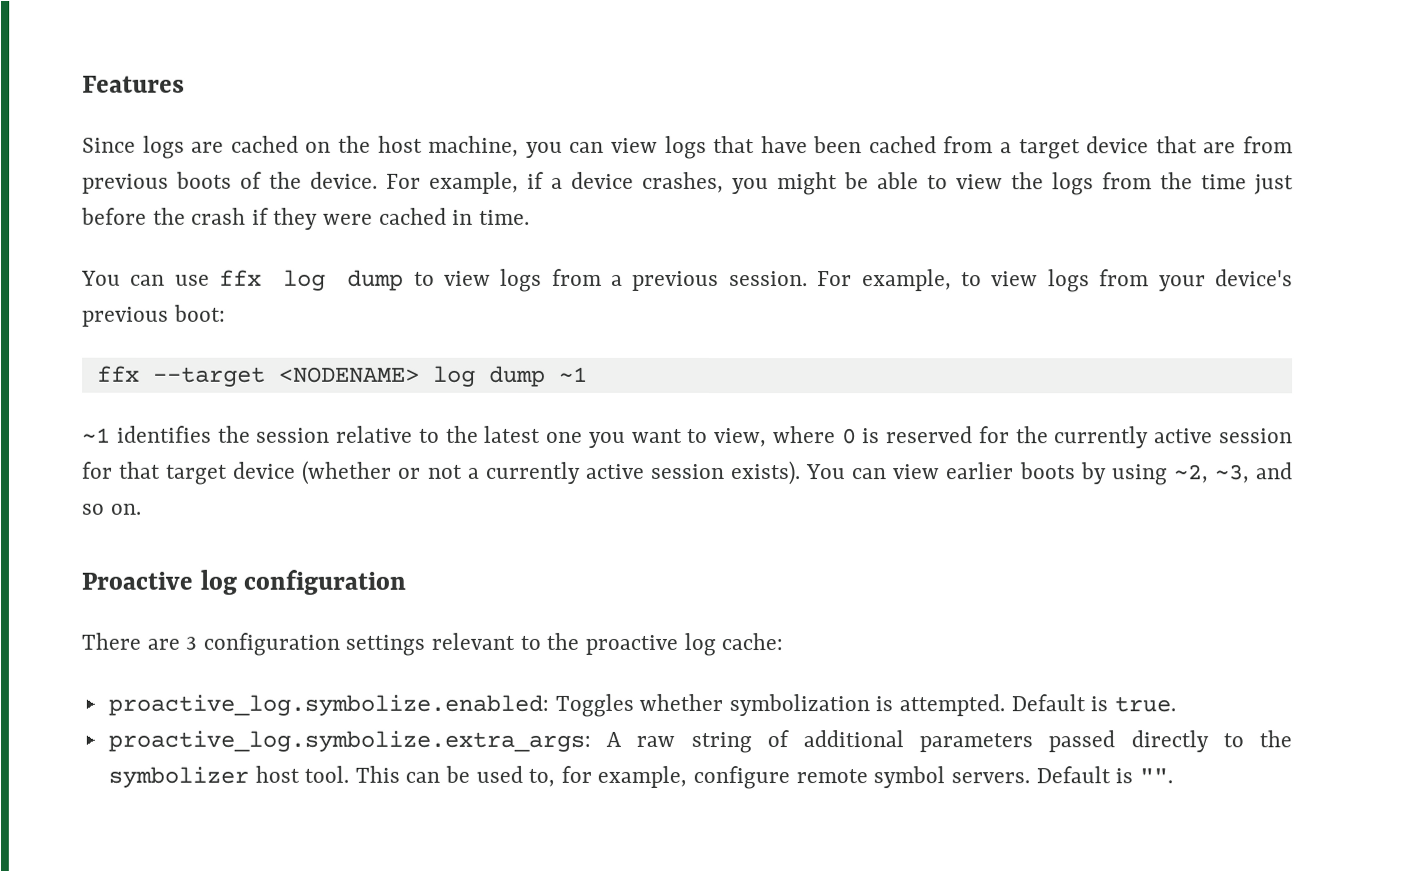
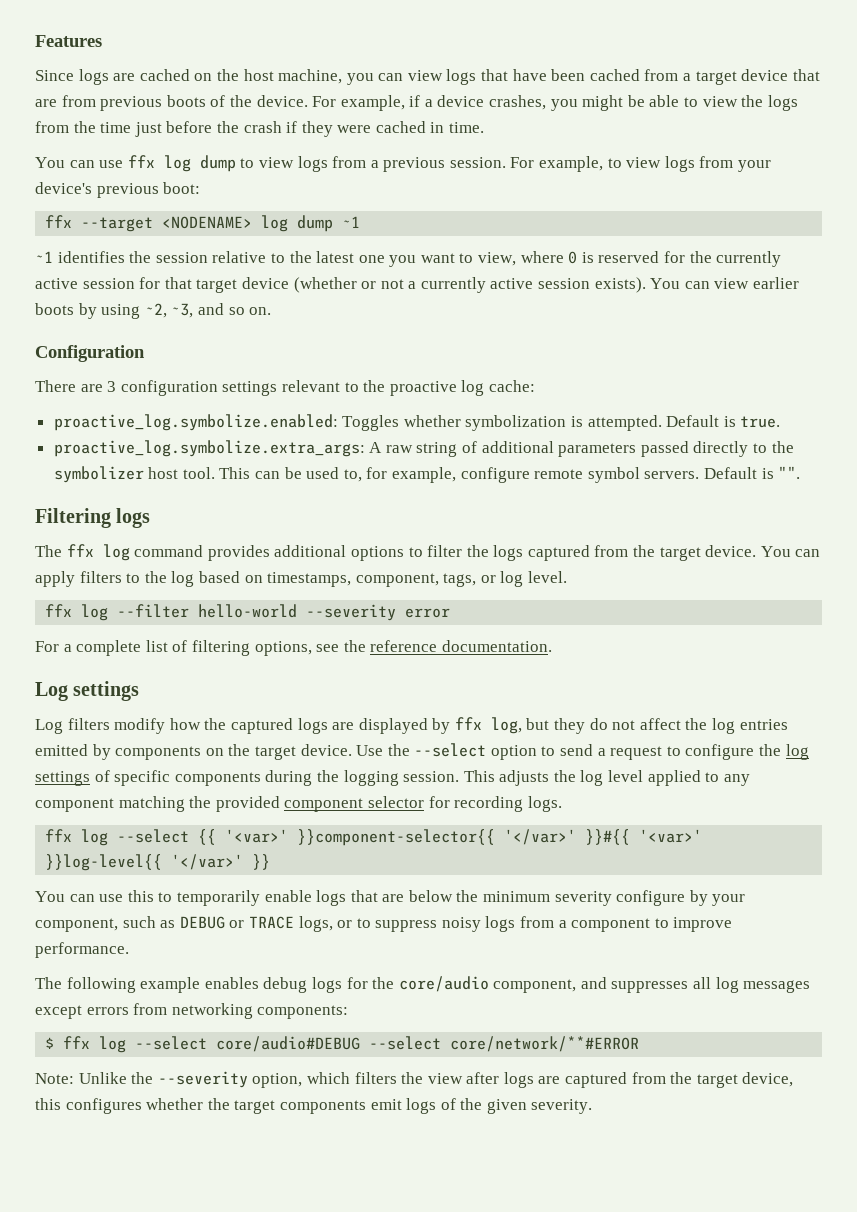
- Proactive log configuration
+ Configuration
+ Filtering logs
+ The ffx log command provides additional options to filter the logs captured from the target device. You can apply filters to the log based on timestamps, component, tags, or log level.
+ ffx log --filter hello-world --severity error
+ For a complete list of filtering options, see the reference documentation.
+ Log settings
+ Log filters modify how the captured logs are displayed by ffx log, but they do not affect the log entries emitted by components on the target device. Use the --select option to send a request to configure the log settings of specific components during the logging session. This adjusts the log level applied to any component matching the provided component selector for recording logs.
+ ffx log --select {{ '<var>' }}component-selector{{ '</var>' }}#{{ '<var>' }}log-level{{ '</var>' }}
+ You can use this to temporarily enable logs that are below the minimum severity configure by your component, such as DEBUG or TRACE logs, or to suppress noisy logs from a component to improve performance.
+ The following example enables debug logs for the core/audio component, and suppresses all log messages except errors from networking components:
+ $ ffx log --select core/audio#DEBUG --select core/network/**#ERROR
+ Note: Unlike the --severity option, which filters the view after logs are captured from the target device, this configures whether the target components emit logs of the given severity.

